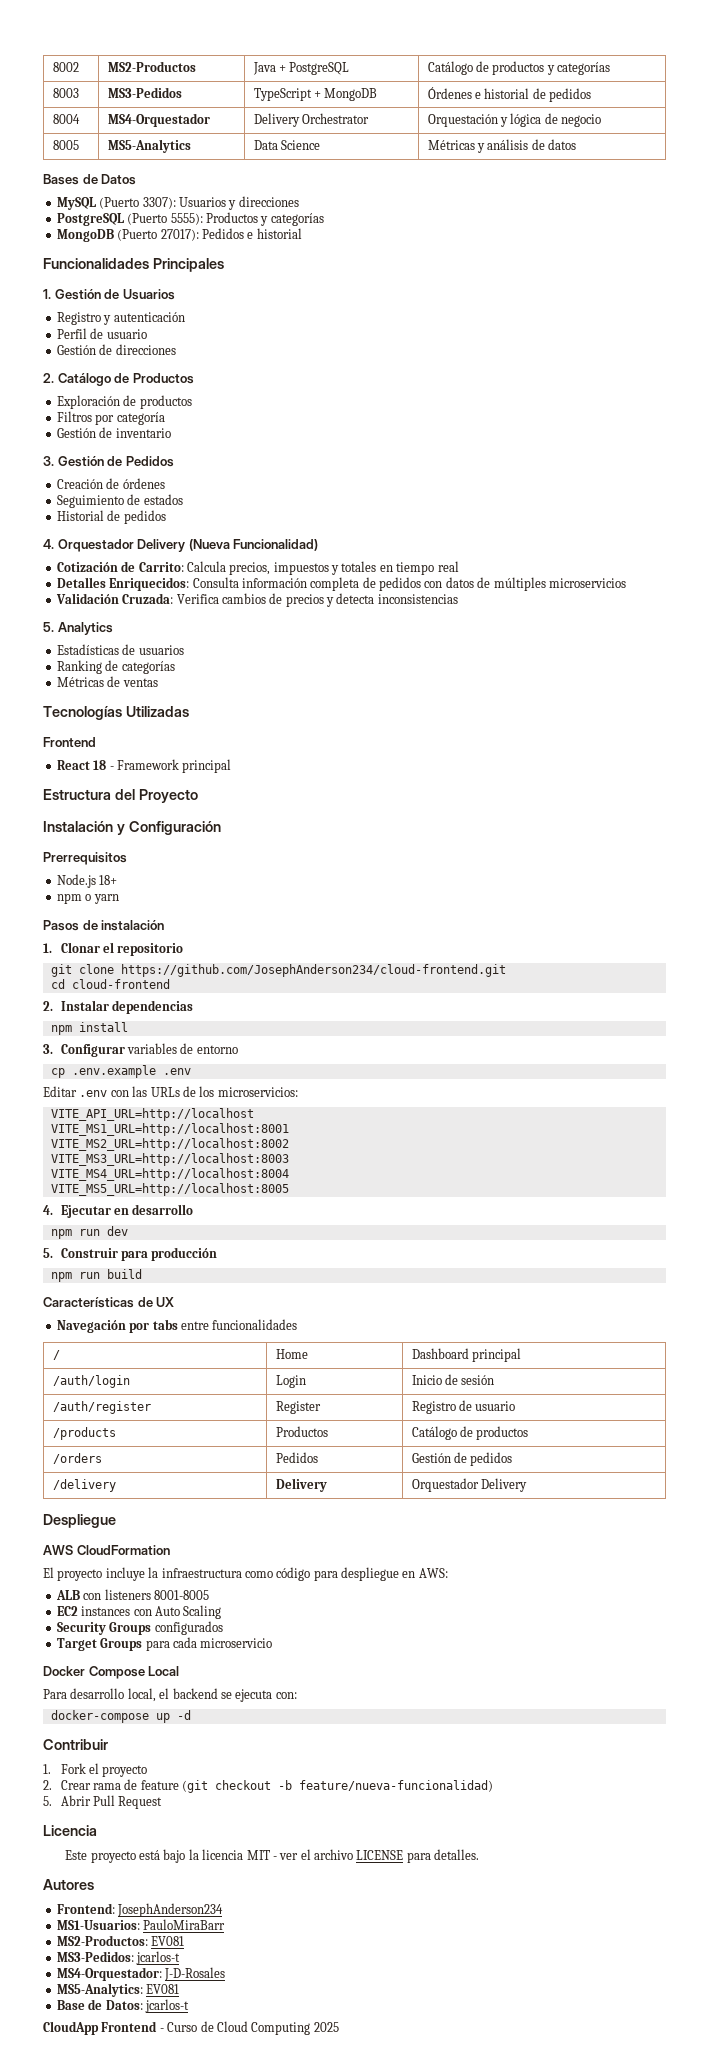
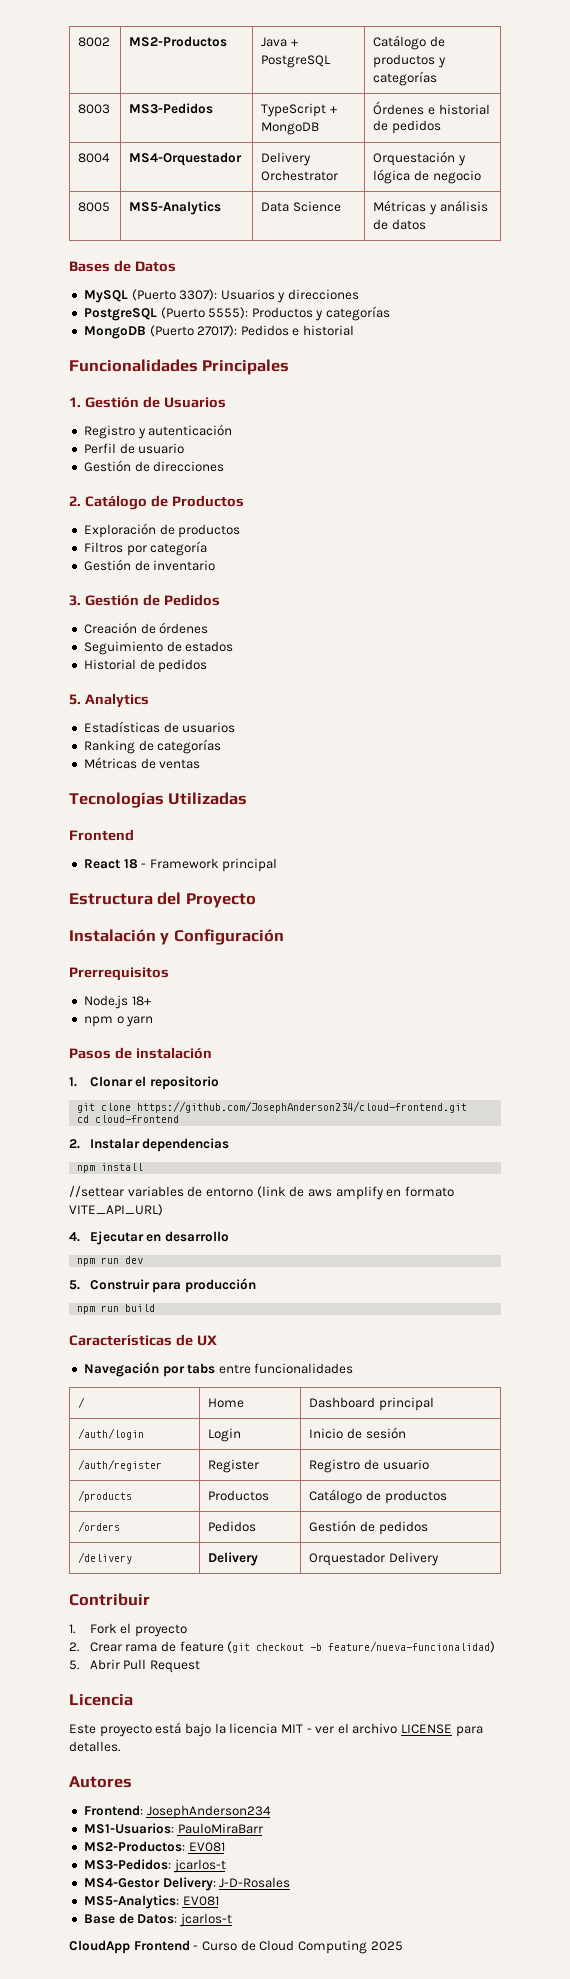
- 4. Orquestador Delivery (Nueva Funcionalidad)
- Cotización de Carrito: Calcula precios, impuestos y totales en tiempo real
- Detalles Enriquecidos: Consulta información completa de pedidos con datos de múltiples microservicios
- Validación Cruzada: Verifica cambios de precios y detecta inconsistencias
- 3. Configurar variables de entorno
- cp .env.example .env
- Editar .env con las URLs de los microservicios:
- VITE_API_URL=http://localhost
- VITE_MS1_URL=http://localhost:8001
- VITE_MS2_URL=http://localhost:8002
- VITE_MS3_URL=http://localhost:8003
- VITE_MS4_URL=http://localhost:8004
- VITE_MS5_URL=http://localhost:8005
+ //settear variables de entorno (link de aws amplify en formato VITE_API_URL)
- Despliegue
- AWS CloudFormation
- El proyecto incluye la infraestructura como código para despliegue en AWS:
- ALB con listeners 8001-8005
- EC2 instances con Auto Scaling
- Security Groups configurados
- Target Groups para cada microservicio
- Docker Compose Local
- Para desarrollo local, el backend se ejecuta con:
- docker-compose up -d
- MS4-Orquestador: J-D-Rosales
+ MS4-Gestor Delivery: J-D-Rosales

